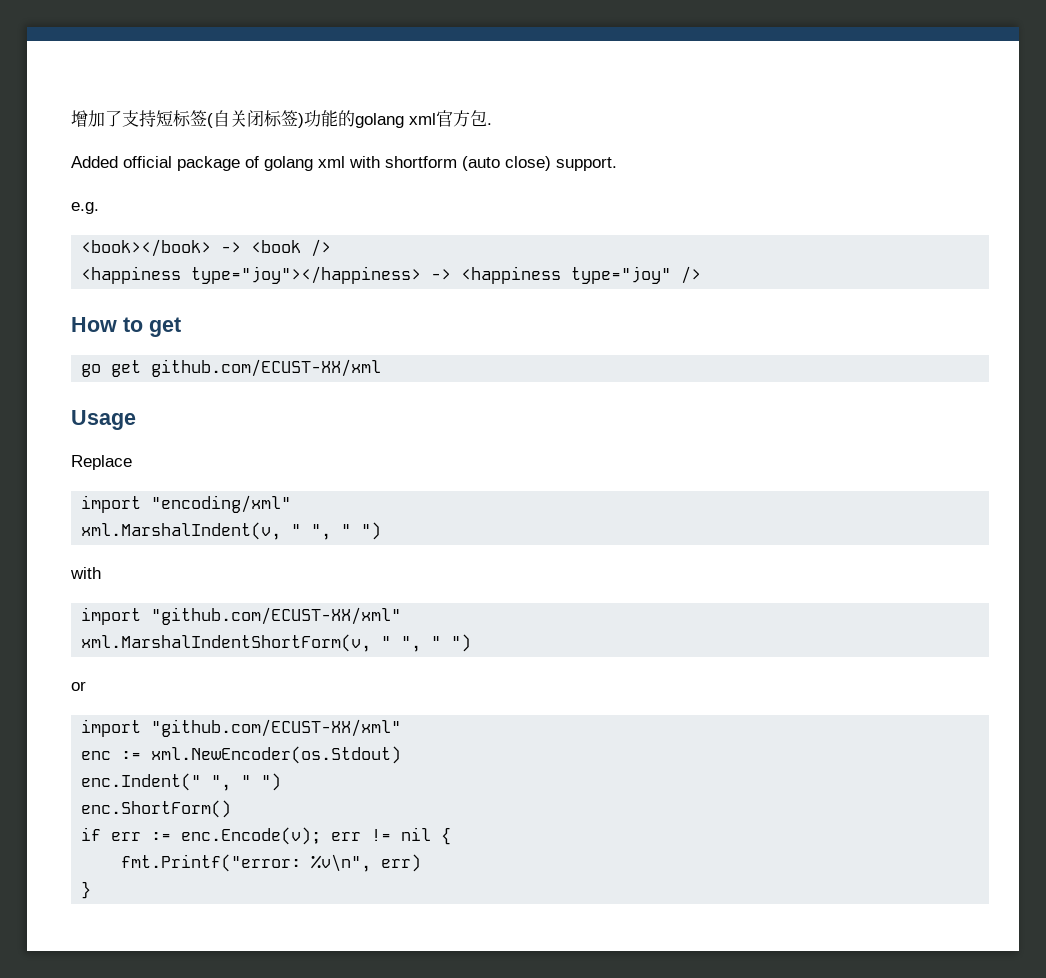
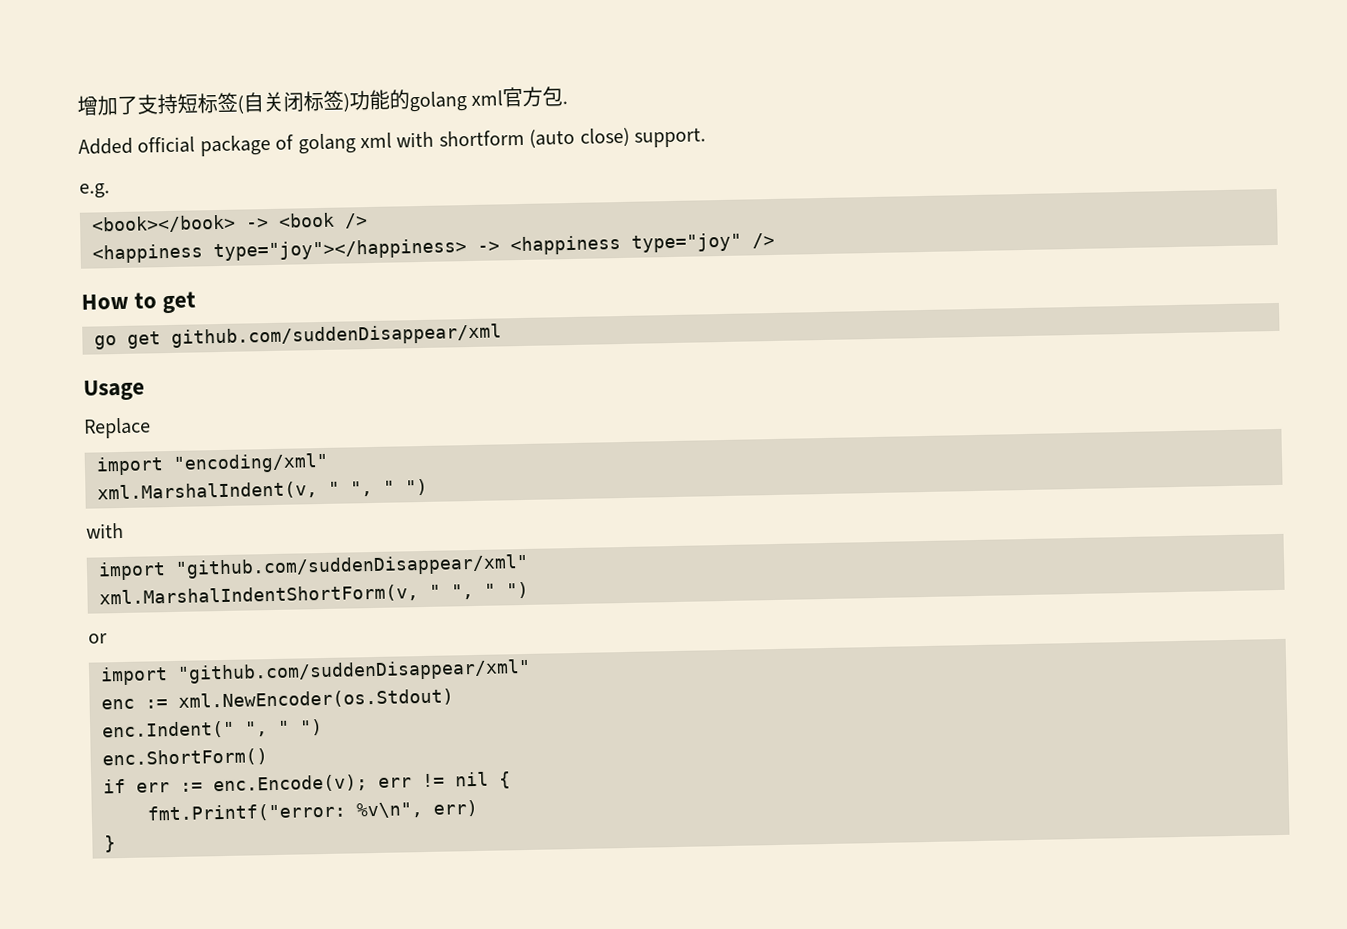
- go get github.com/ECUST-XX/xml
+ go get github.com/suddenDisappear/xml
  xml.MarshalIndent(v, " ", " ")
  with
- import "github.com/ECUST-XX/xml"
+ import "github.com/suddenDisappear/xml"
  or
- import "github.com/ECUST-XX/xml"
+ import "github.com/suddenDisappear/xml"

